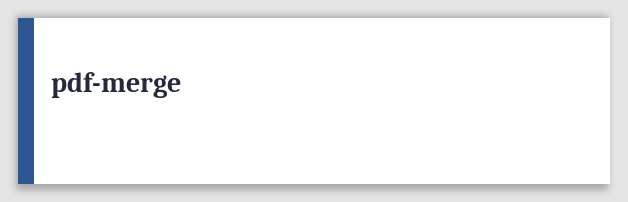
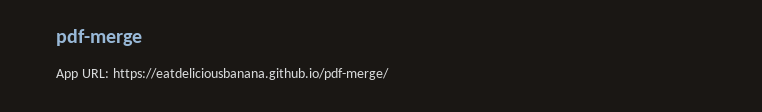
+ App URL: https://eatdeliciousbanana.github.io/pdf-merge/

